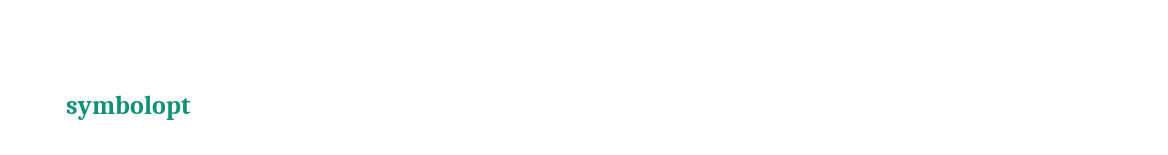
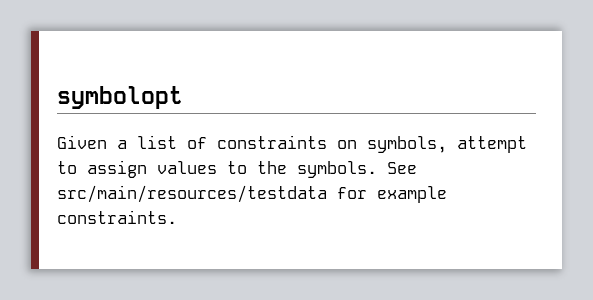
+ Given a list of constraints on symbols, attempt to assign values to the symbols. See src/main/resources/testdata for example constraints.

